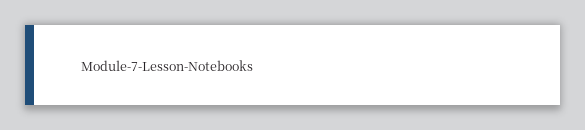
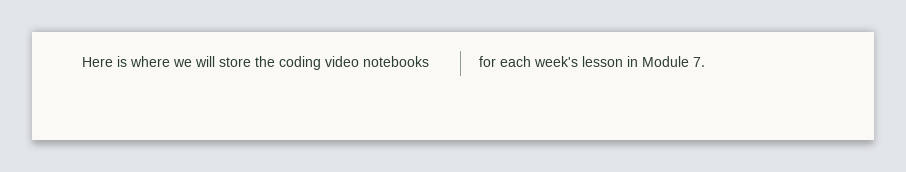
- Module-7-Lesson-Notebooks
+ Here is where we will store the coding video notebooks for each week's lesson in Module 7.

